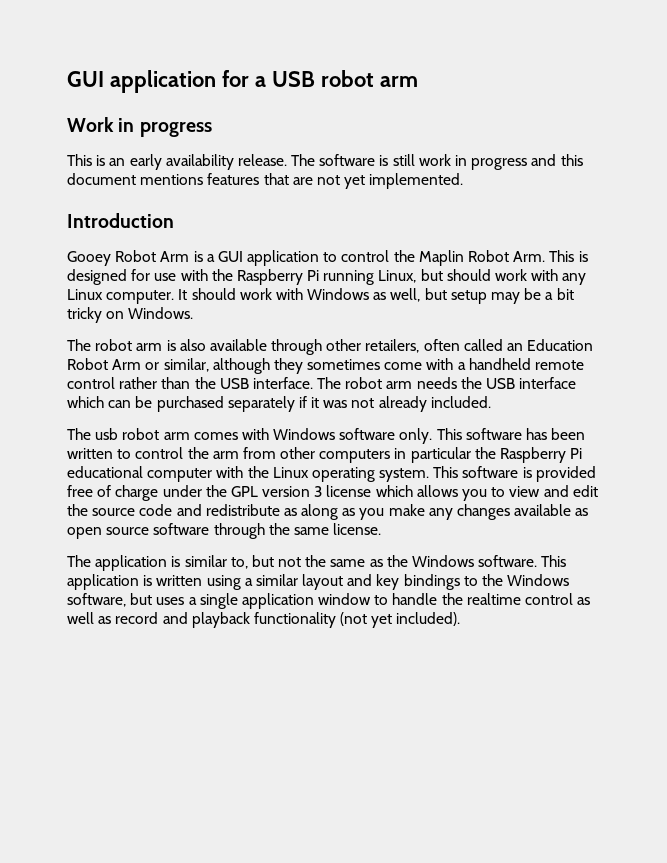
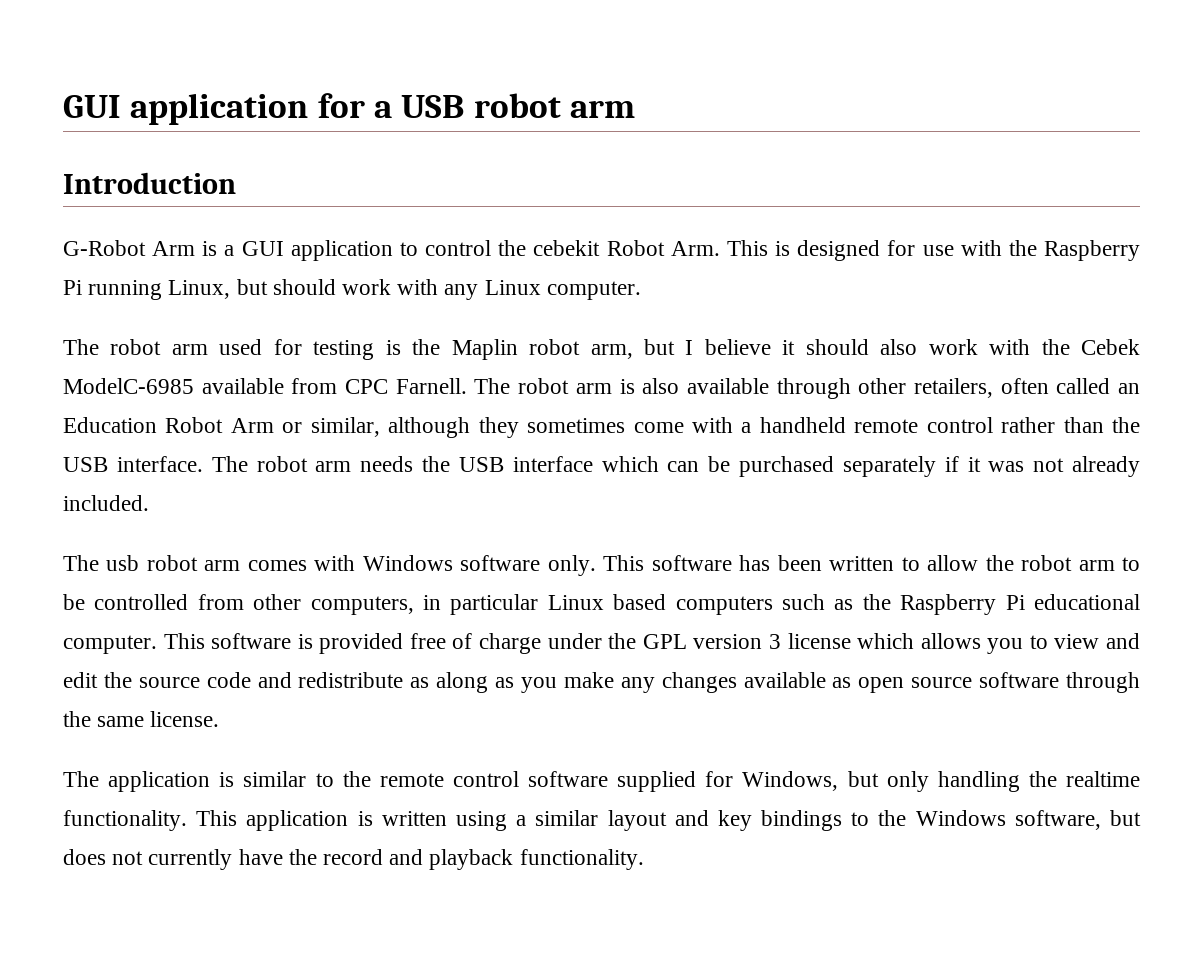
- Work in progress
- This is an early availability release. The software is still work in progress and this document mentions features that are not yet implemented.
- Gooey Robot Arm is a GUI application to control the Maplin Robot Arm. This is designed for use with the Raspberry Pi running Linux, but should work with any Linux computer. It should work with Windows as well, but setup may be a bit tricky on Windows.
- The robot arm is also available through other retailers, often called an Education Robot Arm or similar, although they sometimes come with a handheld remote control rather than the USB interface.
+ G-Robot Arm is a GUI application to control the cebekit Robot Arm. This is designed for use with the Raspberry Pi running Linux, but should work with any Linux computer.
+ The robot arm used for testing is the Maplin robot arm, but I believe it should also work with the Cebek ModelC-6985 available from CPC Farnell. The robot arm is also available through other retailers, often called an Education Robot Arm or similar, although they sometimes come with a handheld remote control rather than the USB interface.
- This software has been written to control the arm from other computers in particular the Raspberry Pi educational computer with the Linux operating system.
+ This software has been written to allow the robot arm to be controlled from other computers, in particular Linux based computers such as the Raspberry Pi educational computer.
- The application is similar to, but not the same as the Windows software.
+ The application is similar to the remote control software supplied for Windows, but only handling the realtime functionality.
- This application is written using a similar layout and key bindings to the Windows software, but uses a single application window to handle the realtime control as well as record and playback functionality (not yet included).
+ This application is written using a similar layout and key bindings to the Windows software, but does not currently have the record and playback functionality.

